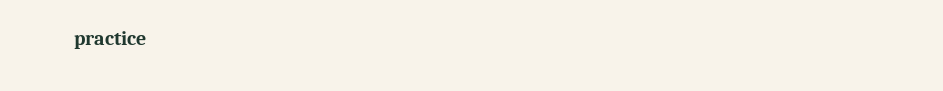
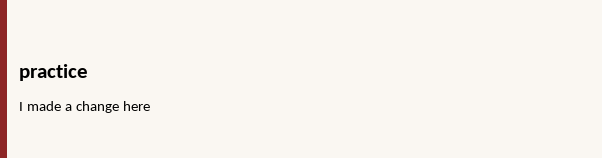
+ I made a change here

